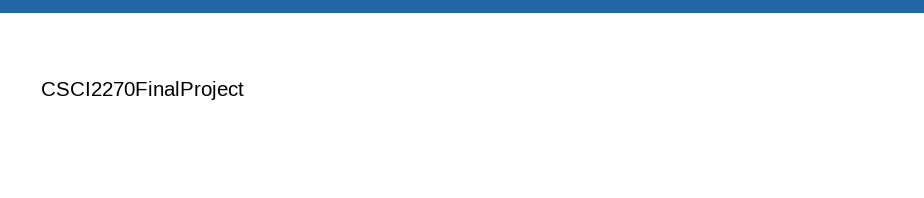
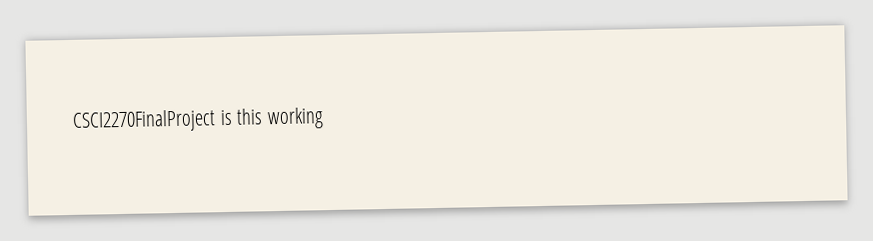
- CSCI2270FinalProject
+ CSCI2270FinalProject is this working

